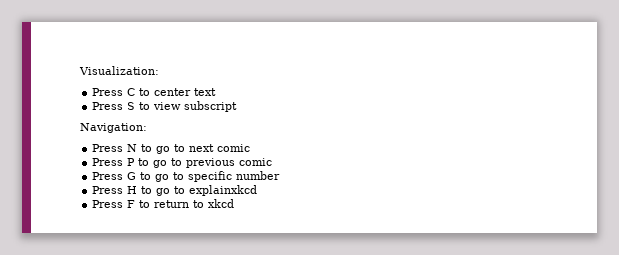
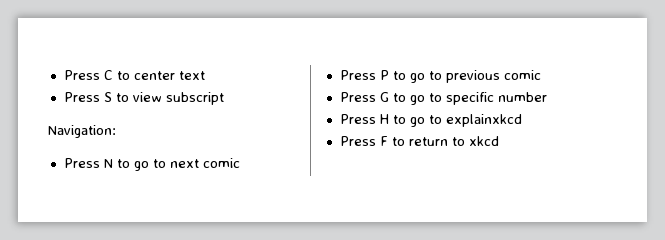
- Visualization:

